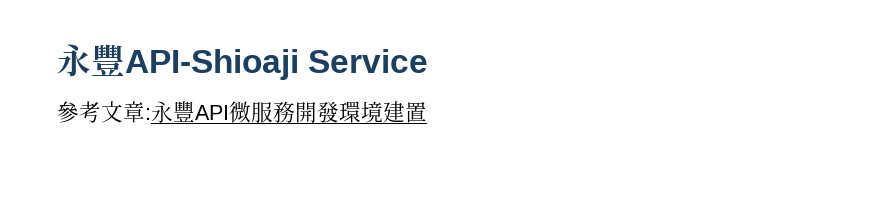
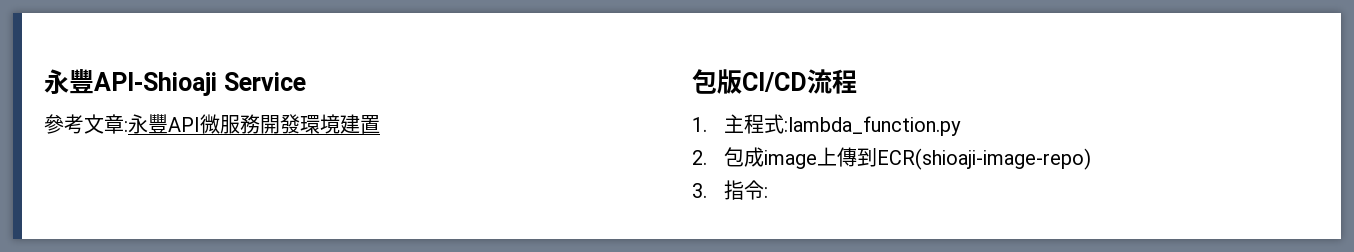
+ 包版CI/CD流程
+ 1.主程式:lambda_function.py
+ 2.包成image上傳到ECR(shioaji-image-repo)
+ 3.指令:

